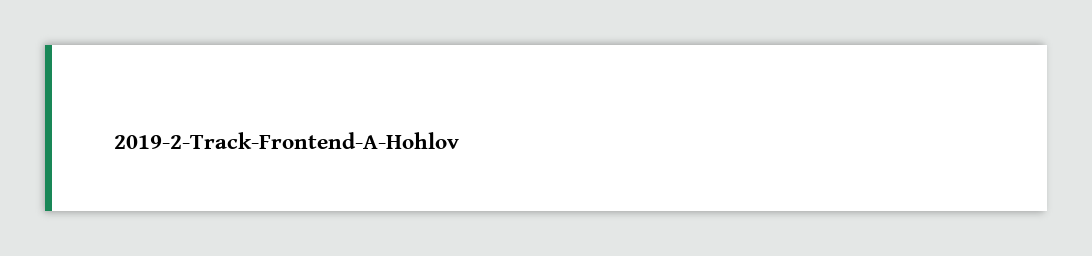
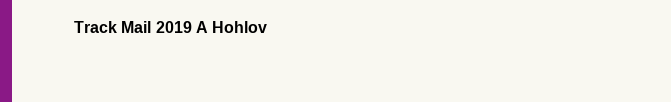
- 2019-2-Track-Frontend-A-Hohlov
+ Track Mail 2019 A Hohlov

